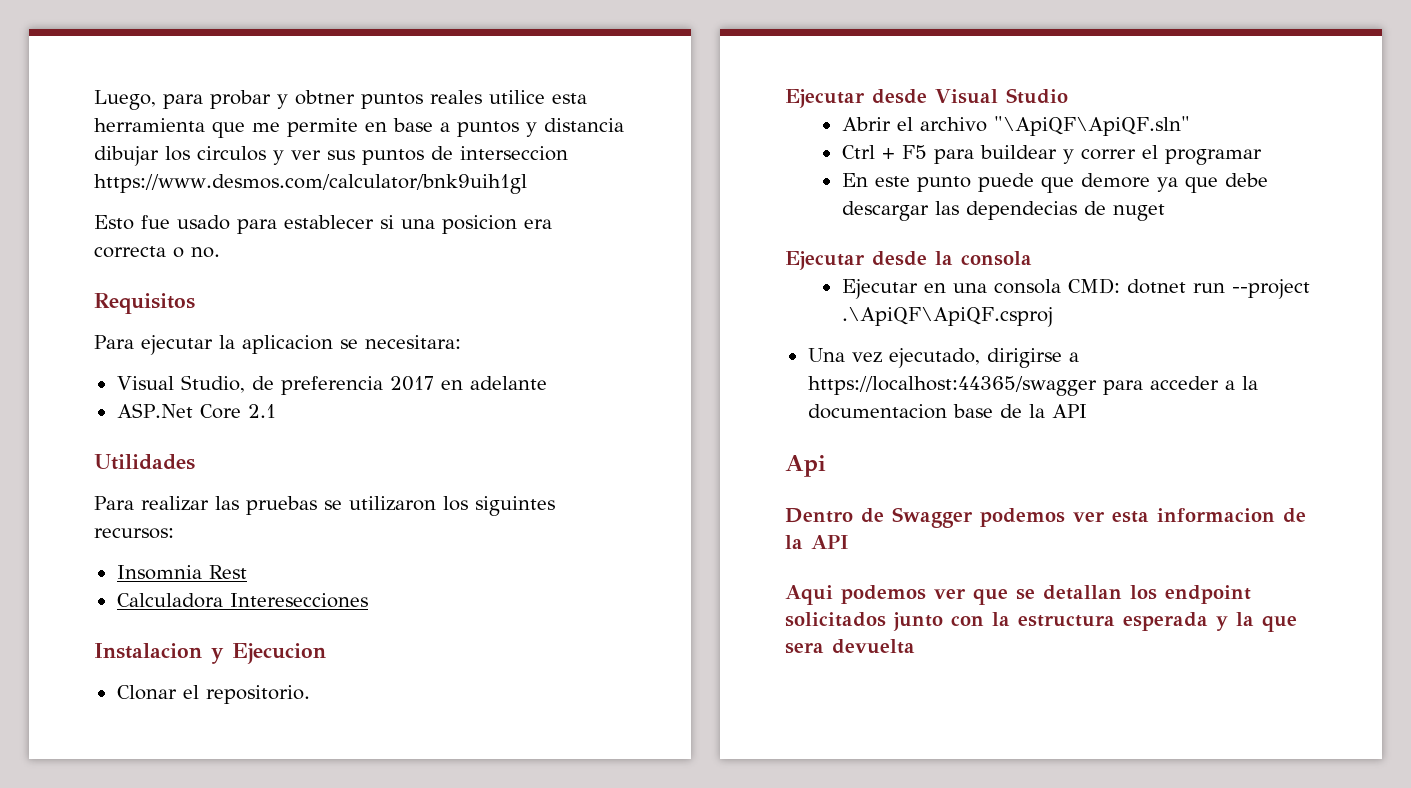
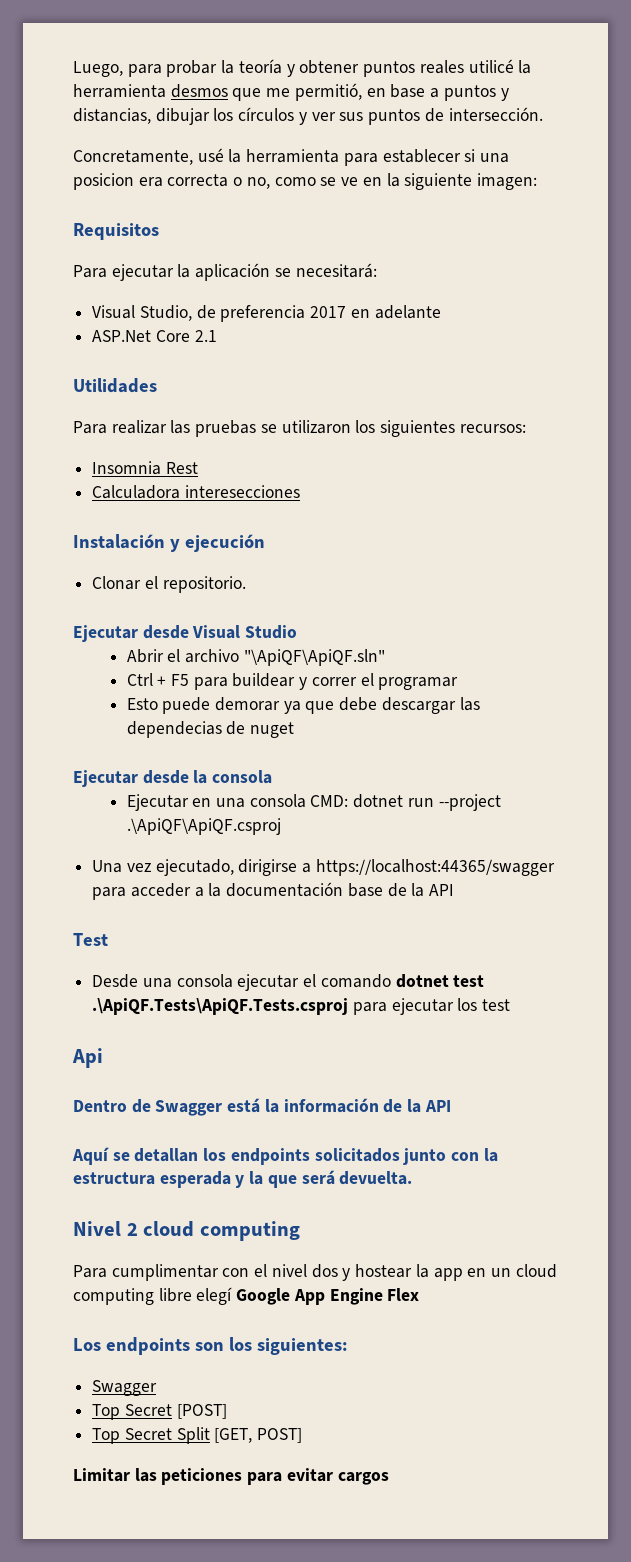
- Luego, para probar y obtner puntos reales utilice esta herramienta que me permite en base a puntos y distancia dibujar los circulos y ver sus puntos de interseccion https://www.desmos.com/calculator/bnk9uih1gl
- Esto fue usado para establecer si una posicion era correcta o no.
+ Luego, para probar la teoría y obtener puntos reales utilicé la herramienta desmos que me permitió, en base a puntos y distancias, dibujar los círculos y ver sus puntos de intersección.
+ Concretamente, usé la herramienta para establecer si una posicion era correcta o no, como se ve en la siguiente imagen:
- Para ejecutar la aplicacion se necesitara:
+ Para ejecutar la aplicación se necesitará:
- Para realizar las pruebas se utilizaron los siguintes recursos:
+ Para realizar las pruebas se utilizaron los siguientes recursos:
- Calculadora Interesecciones
- Instalacion y Ejecucion
+ Calculadora interesecciones
+ Instalación y ejecución
- En este punto puede que demore ya que debe descargar las dependecias de nuget
+ Esto puede demorar ya que debe descargar las dependecias de nuget
- Una vez ejecutado, dirigirse a https://localhost:44365/swagger para acceder a la documentacion base de la API
+ Una vez ejecutado, dirigirse a https://localhost:44365/swagger para acceder a la documentación base de la API
+ Test
+ Desde una consola ejecutar el comando dotnet test .\ApiQF.Tests\ApiQF.Tests.csproj para ejecutar los test
- Dentro de Swagger podemos ver esta informacion de la API
- Aqui podemos ver que se detallan los endpoint solicitados junto con la estructura esperada y la que sera devuelta
+ Dentro de Swagger está la información de la API
+ Aquí se detallan los endpoints solicitados junto con la estructura esperada y la que será devuelta.
+ Nivel 2 cloud computing
+ Para cumplimentar con el nivel dos y hostear la app en un cloud computing libre elegí Google App Engine Flex
+ Los endpoints son los siguientes:
+ Swagger
+ Top Secret [POST]
+ Top Secret Split [GET, POST]
+ Limitar las peticiones para evitar cargos

